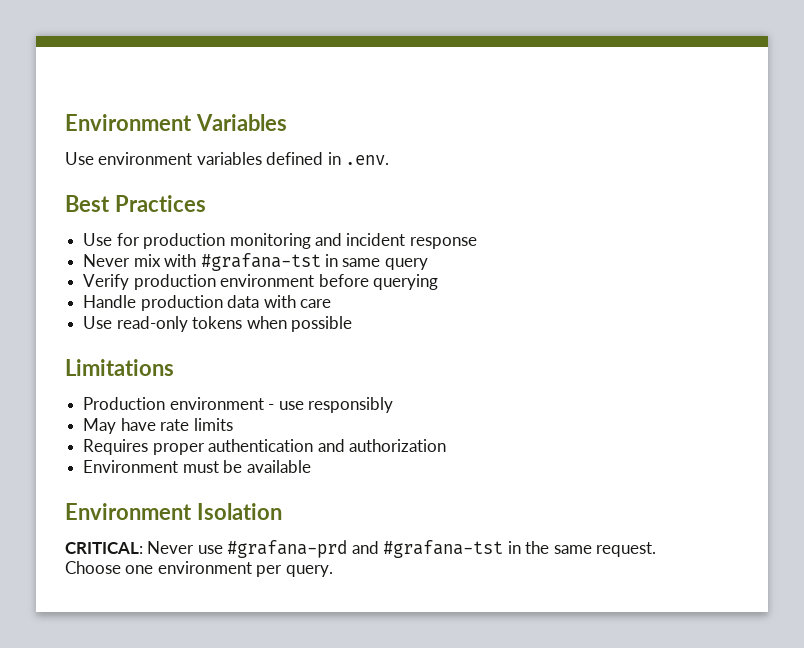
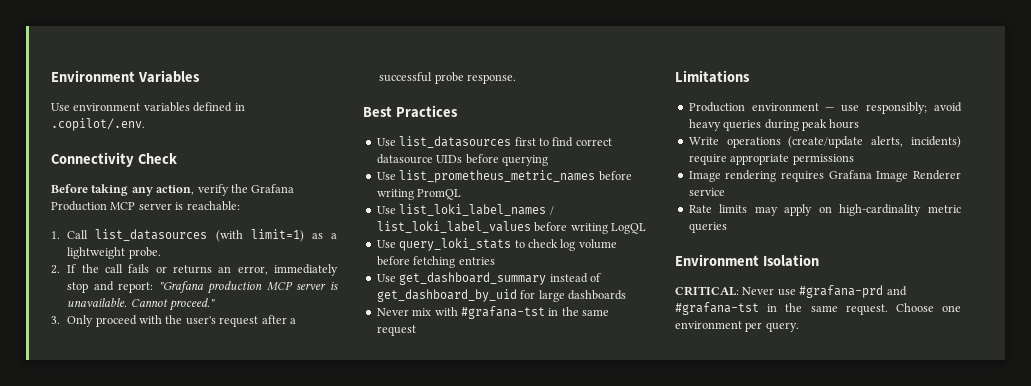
- Use environment variables defined in .env.
+ Use environment variables defined in .copilot/.env.
+ Connectivity Check
+ Before taking any action, verify the Grafana Production MCP server is reachable:
+ 1. Call list_datasources (with limit=1) as a lightweight probe.
+ 2. If the call fails or returns an error, immediately stop and report: "Grafana production MCP server is unavailable. Cannot proceed."
+ 3. Only proceed with the user's request after a successful probe response.
  Best Practices
- Use for production monitoring and incident response
+ Use list_datasources first to find correct datasource UIDs before querying
+ Use list_prometheus_metric_names before writing PromQL
+ Use list_loki_label_names / list_loki_label_values before writing LogQL
+ Use query_loki_stats to check log volume before fetching entries
+ Use get_dashboard_summary instead of get_dashboard_by_uid for large dashboards
- Never mix with #grafana-tst in same query
- Verify production environment before querying
- Handle production data with care
- Use read-only tokens when possible
+ Never mix with #grafana-tst in the same request
  Limitations
- Production environment - use responsibly
- May have rate limits
- Requires proper authentication and authorization
- Environment must be available
+ Production environment — use responsibly; avoid heavy queries during peak hours
+ Write operations (create/update alerts, incidents) require appropriate permissions
+ Image rendering requires Grafana Image Renderer service
+ Rate limits may apply on high-cardinality metric queries

